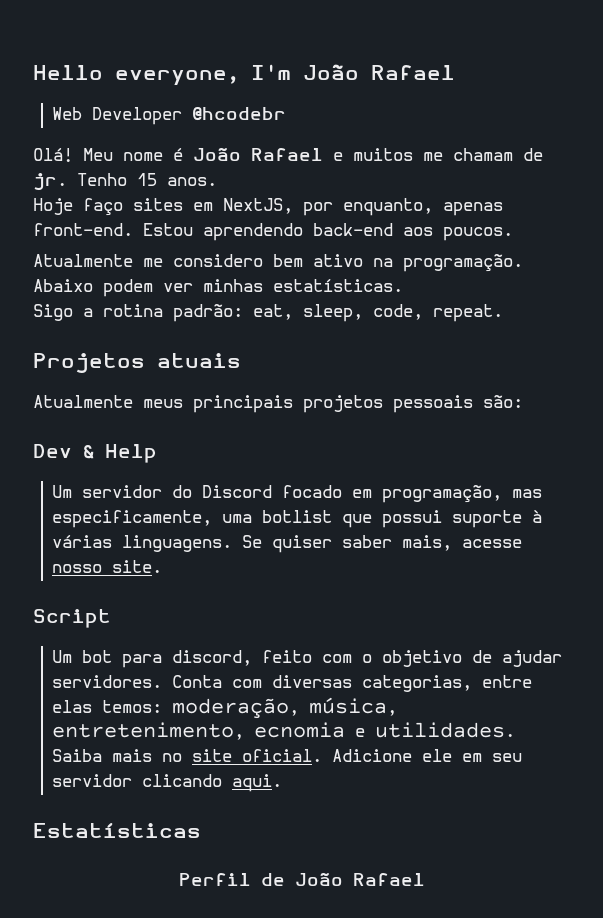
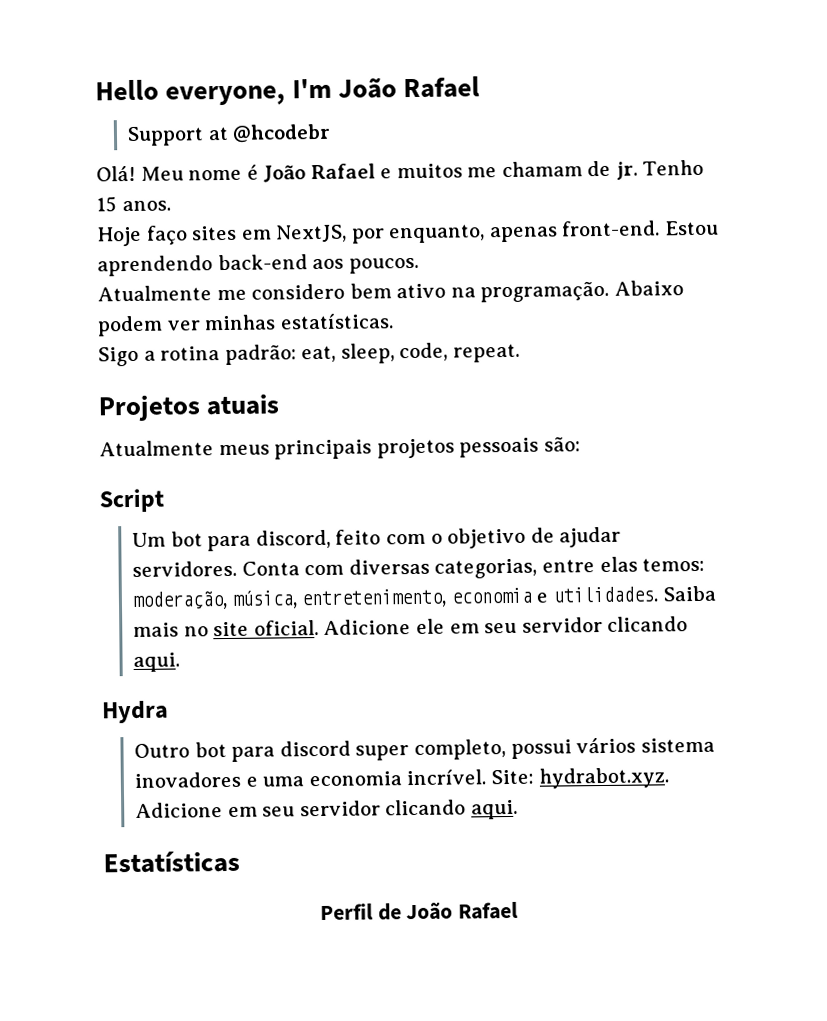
- Web Developer @hcodebr
+ Support at @hcodebr
- Dev & Help
- Um servidor do Discord focado em programação, mas especificamente, uma botlist que possui suporte à várias linguagens. Se quiser saber mais, acesse nosso site.
- Conta com diversas categorias, entre elas temos: moderação, música, entretenimento, ecnomia e utilidades.
+ Conta com diversas categorias, entre elas temos: moderação, música, entretenimento, economia e utilidades.
+ Hydra
+ Outro bot para discord super completo, possui vários sistema inovadores e uma economia incrível. Site: hydrabot.xyz. Adicione em seu servidor clicando aqui.

